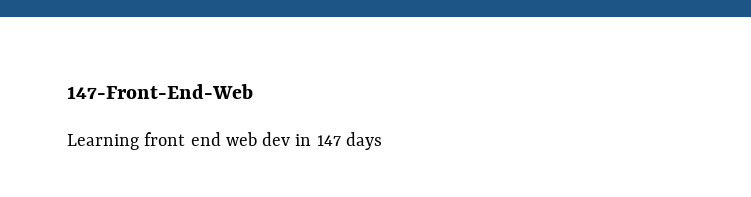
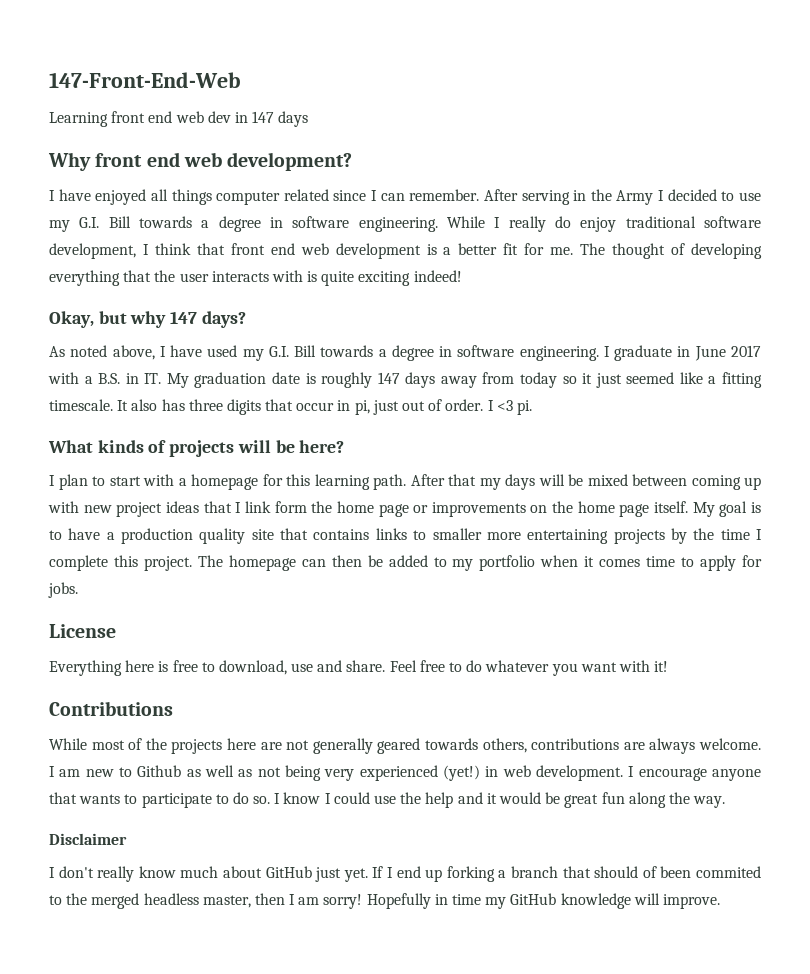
+ Why front end web development?
+ I have enjoyed all things computer related since I can remember. After serving in the Army I decided to use my G.I. Bill towards a degree in software engineering. While I really do enjoy traditional software development, I think that front end web development is a better fit for me. The thought of developing everything that the user interacts with is quite exciting indeed!
+ Okay, but why 147 days?
+ As noted above, I have used my G.I. Bill towards a degree in software engineering. I graduate in June 2017 with a B.S. in IT. My graduation date is roughly 147 days away from today so it just seemed like a fitting timescale. It also has three digits that occur in pi, just out of order. I <3 pi.
+ What kinds of projects will be here?
+ I plan to start with a homepage for this learning path. After that my days will be mixed between coming up with new project ideas that I link form the home page or improvements on the home page itself. My goal is to have a production quality site that contains links to smaller more entertaining projects by the time I complete this project. The homepage can then be added to my portfolio when it comes time to apply for jobs.
+ License
+ Everything here is free to download, use and share. Feel free to do whatever you want with it!
+ Contributions
+ While most of the projects here are not generally geared towards others, contributions are always welcome. I am new to Github as well as not being very experienced (yet!) in web development. I encourage anyone that wants to participate to do so. I know I could use the help and it would be great fun along the way.
+ Disclaimer
+ I don't really know much about GitHub just yet. If I end up forking a branch that should of been commited to the merged headless master, then I am sorry! Hopefully in time my GitHub knowledge will improve.

